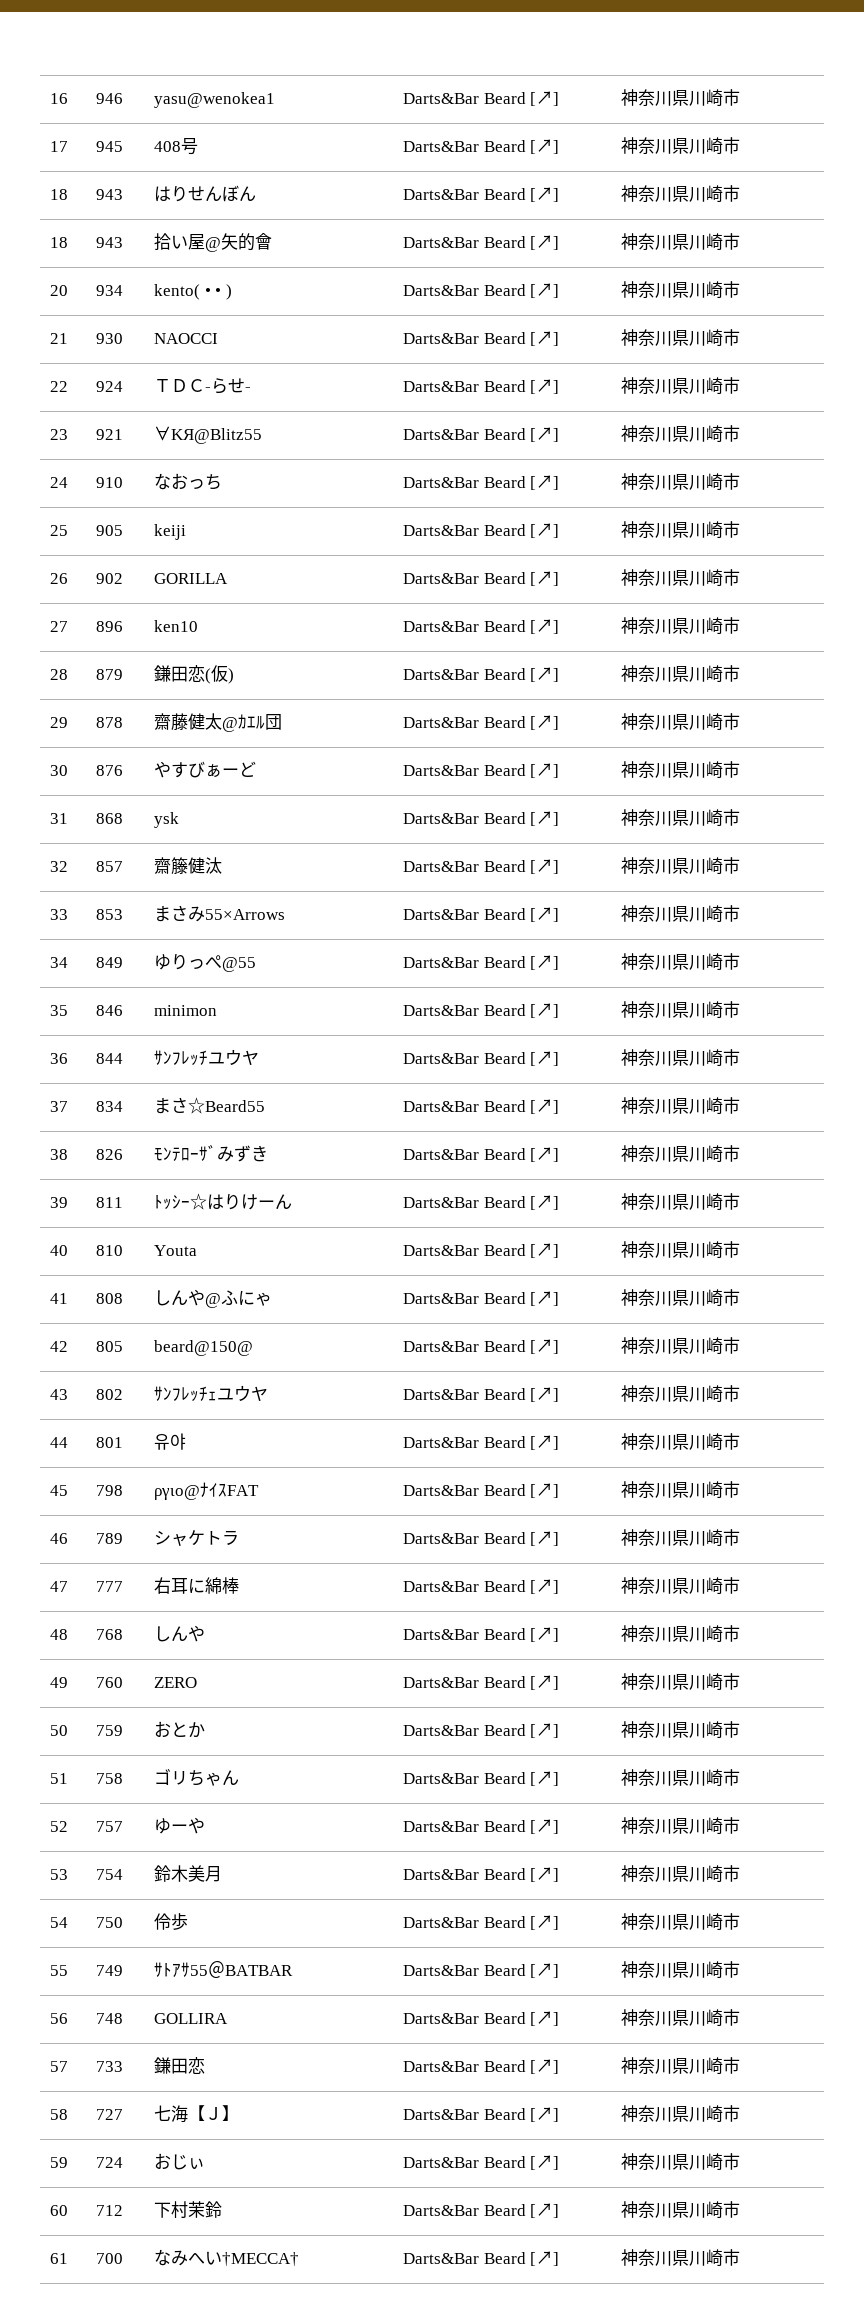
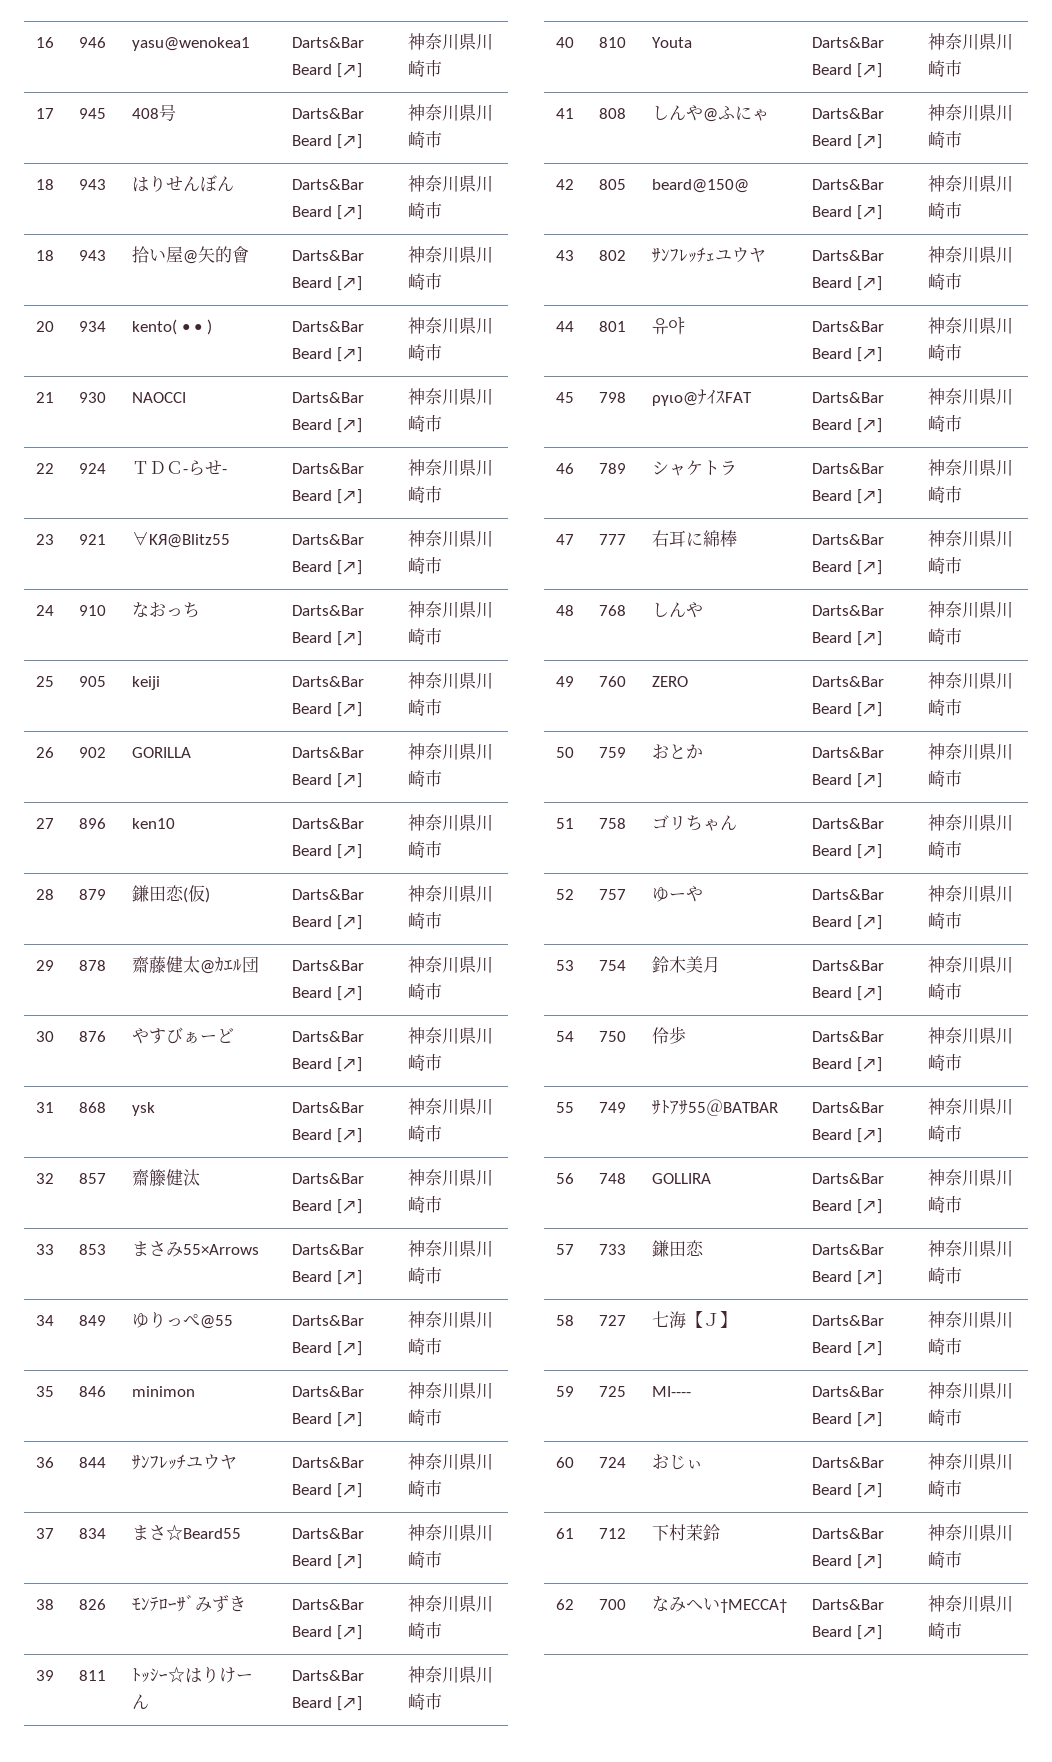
- 59 | 724 | おじぃ | Darts&Bar Beard [↗] | 神奈川県川崎市
+ 59 | 725 | MI---- | Darts&Bar Beard [↗] | 神奈川県川崎市
+ 60 | 724 | おじぃ | Darts&Bar Beard [↗] | 神奈川県川崎市
- 60 | 712 | 下村茉鈴 | Darts&Bar Beard [↗] | 神奈川県川崎市
+ 61 | 712 | 下村茉鈴 | Darts&Bar Beard [↗] | 神奈川県川崎市
- 61 | 700 | なみへい†MECCA† | Darts&Bar Beard [↗] | 神奈川県川崎市
+ 62 | 700 | なみへい†MECCA† | Darts&Bar Beard [↗] | 神奈川県川崎市

